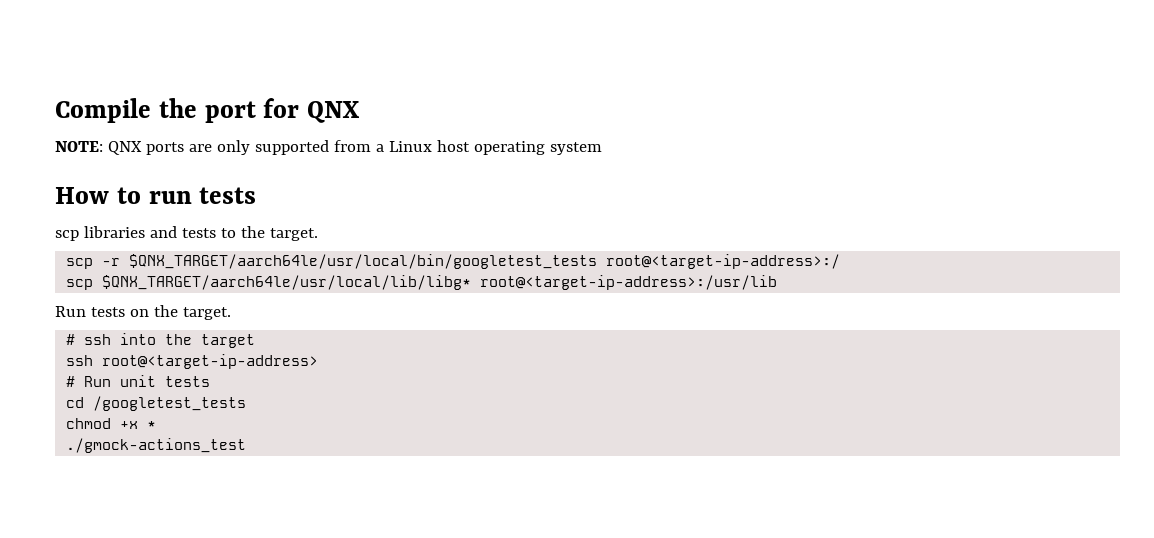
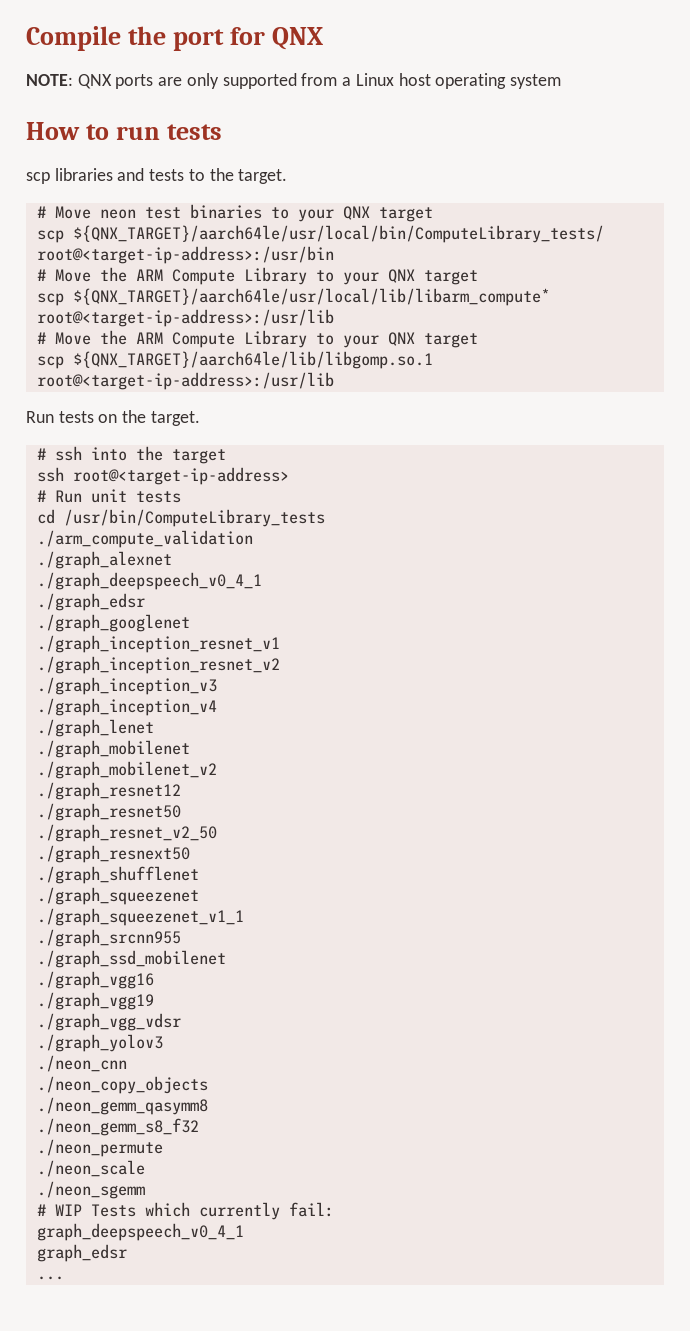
- scp -r $QNX_TARGET/aarch64le/usr/local/bin/googletest_tests root@<target-ip-address>:/
- scp $QNX_TARGET/aarch64le/usr/local/lib/libg* root@<target-ip-address>:/usr/lib
+ # Move neon test binaries to your QNX target
+ scp ${QNX_TARGET}/aarch64le/usr/local/bin/ComputeLibrary_tests/ root@<target-ip-address>:/usr/bin
+ # Move the ARM Compute Library to your QNX target
+ scp ${QNX_TARGET}/aarch64le/usr/local/lib/libarm_compute* root@<target-ip-address>:/usr/lib
+ # Move the ARM Compute Library to your QNX target
+ scp ${QNX_TARGET}/aarch64le/lib/libgomp.so.1 root@<target-ip-address>:/usr/lib
- cd /googletest_tests
- chmod +x *
- ./gmock-actions_test
+ cd /usr/bin/ComputeLibrary_tests
+ ./arm_compute_validation
+ ./graph_alexnet
+ ./graph_deepspeech_v0_4_1
+ ./graph_edsr
+ ./graph_googlenet
+ ./graph_inception_resnet_v1
+ ./graph_inception_resnet_v2
+ ./graph_inception_v3
+ ./graph_inception_v4
+ ./graph_lenet
+ ./graph_mobilenet
+ ./graph_mobilenet_v2
+ ./graph_resnet12
+ ./graph_resnet50
+ ./graph_resnet_v2_50
+ ./graph_resnext50
+ ./graph_shufflenet
+ ./graph_squeezenet
+ ./graph_squeezenet_v1_1
+ ./graph_srcnn955
+ ./graph_ssd_mobilenet
+ ./graph_vgg16
+ ./graph_vgg19
+ ./graph_vgg_vdsr
+ ./graph_yolov3
+ ./neon_cnn
+ ./neon_copy_objects
+ ./neon_gemm_qasymm8
+ ./neon_gemm_s8_f32
+ ./neon_permute
+ ./neon_scale
+ ./neon_sgemm
+ # WIP Tests which currently fail:
+ graph_deepspeech_v0_4_1
+ graph_edsr
+ ...

